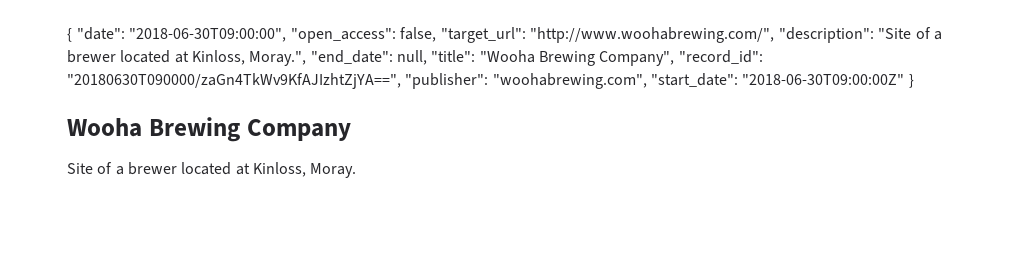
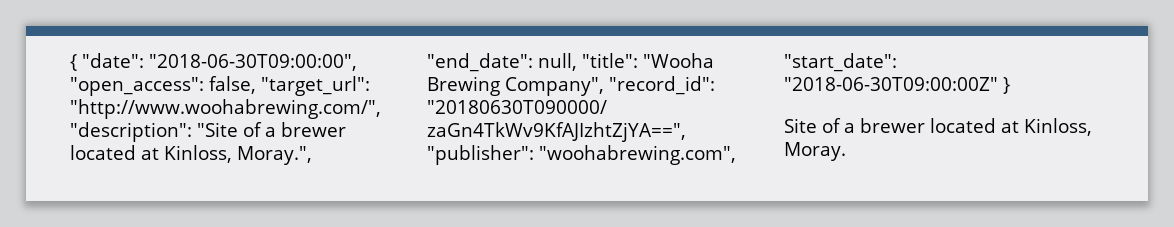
- Wooha Brewing Company

